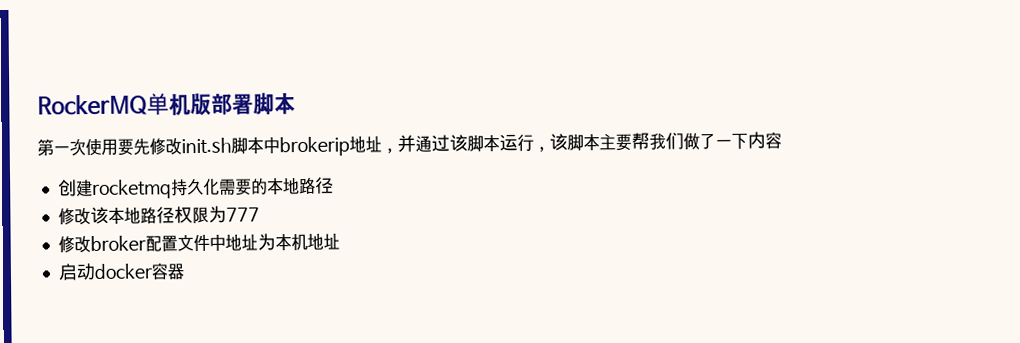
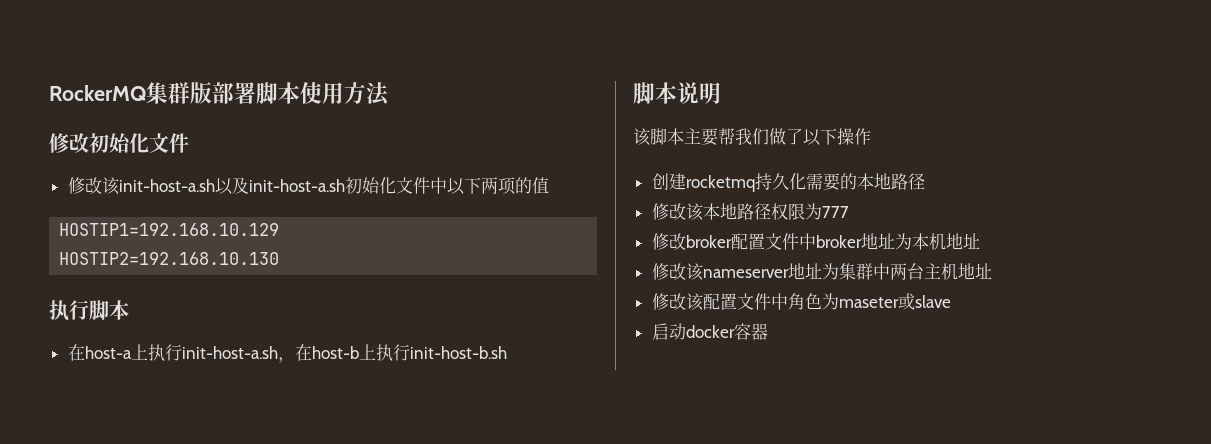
- RockerMQ单机版部署脚本
- 第一次使用要先修改init.sh脚本中brokerip地址，并通过该脚本运行，该脚本主要帮我们做了一下内容
+ RockerMQ集群版部署脚本使用方法
+ 修改初始化文件
+ 修改该init-host-a.sh以及init-host-a.sh初始化文件中以下两项的值
+ HOSTIP1=192.168.10.129
+ HOSTIP2=192.168.10.130
+ 执行脚本
+ 在host-a上执行init-host-a.sh，在host-b上执行init-host-b.sh
+ 脚本说明
+ 该脚本主要帮我们做了以下操作
- 修改broker配置文件中地址为本机地址
+ 修改broker配置文件中broker地址为本机地址
+ 修改该nameserver地址为集群中两台主机地址
+ 修改该配置文件中角色为maseter或slave

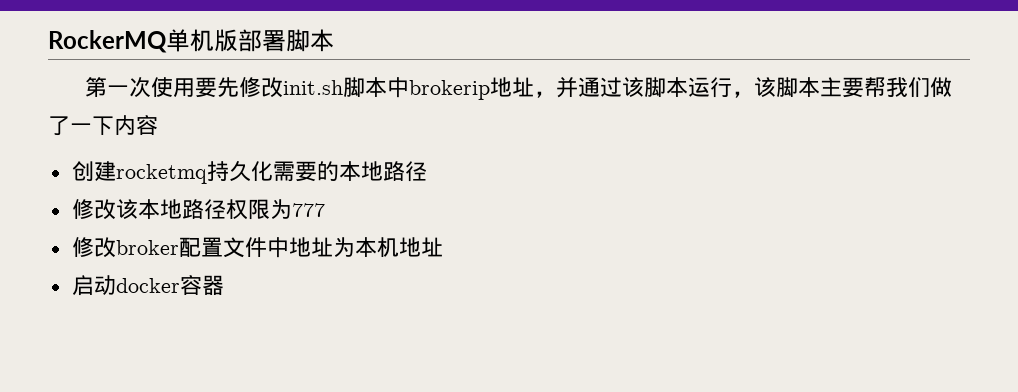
- RockerMQ集群版部署脚本使用方法
- 修改初始化文件
- 修改该init-host-a.sh以及init-host-a.sh初始化文件中以下两项的值
- HOSTIP1=192.168.10.129
- HOSTIP2=192.168.10.130
- 执行脚本
- 在host-a上执行init-host-a.sh，在host-b上执行init-host-b.sh
- 脚本说明
- 该脚本主要帮我们做了以下操作
+ RockerMQ单机版部署脚本
+ 第一次使用要先修改init.sh脚本中brokerip地址，并通过该脚本运行，该脚本主要帮我们做了一下内容
- 修改broker配置文件中broker地址为本机地址
+ 修改broker配置文件中地址为本机地址
- 修改该nameserver地址为集群中两台主机地址
- 修改该配置文件中角色为maseter或slave

